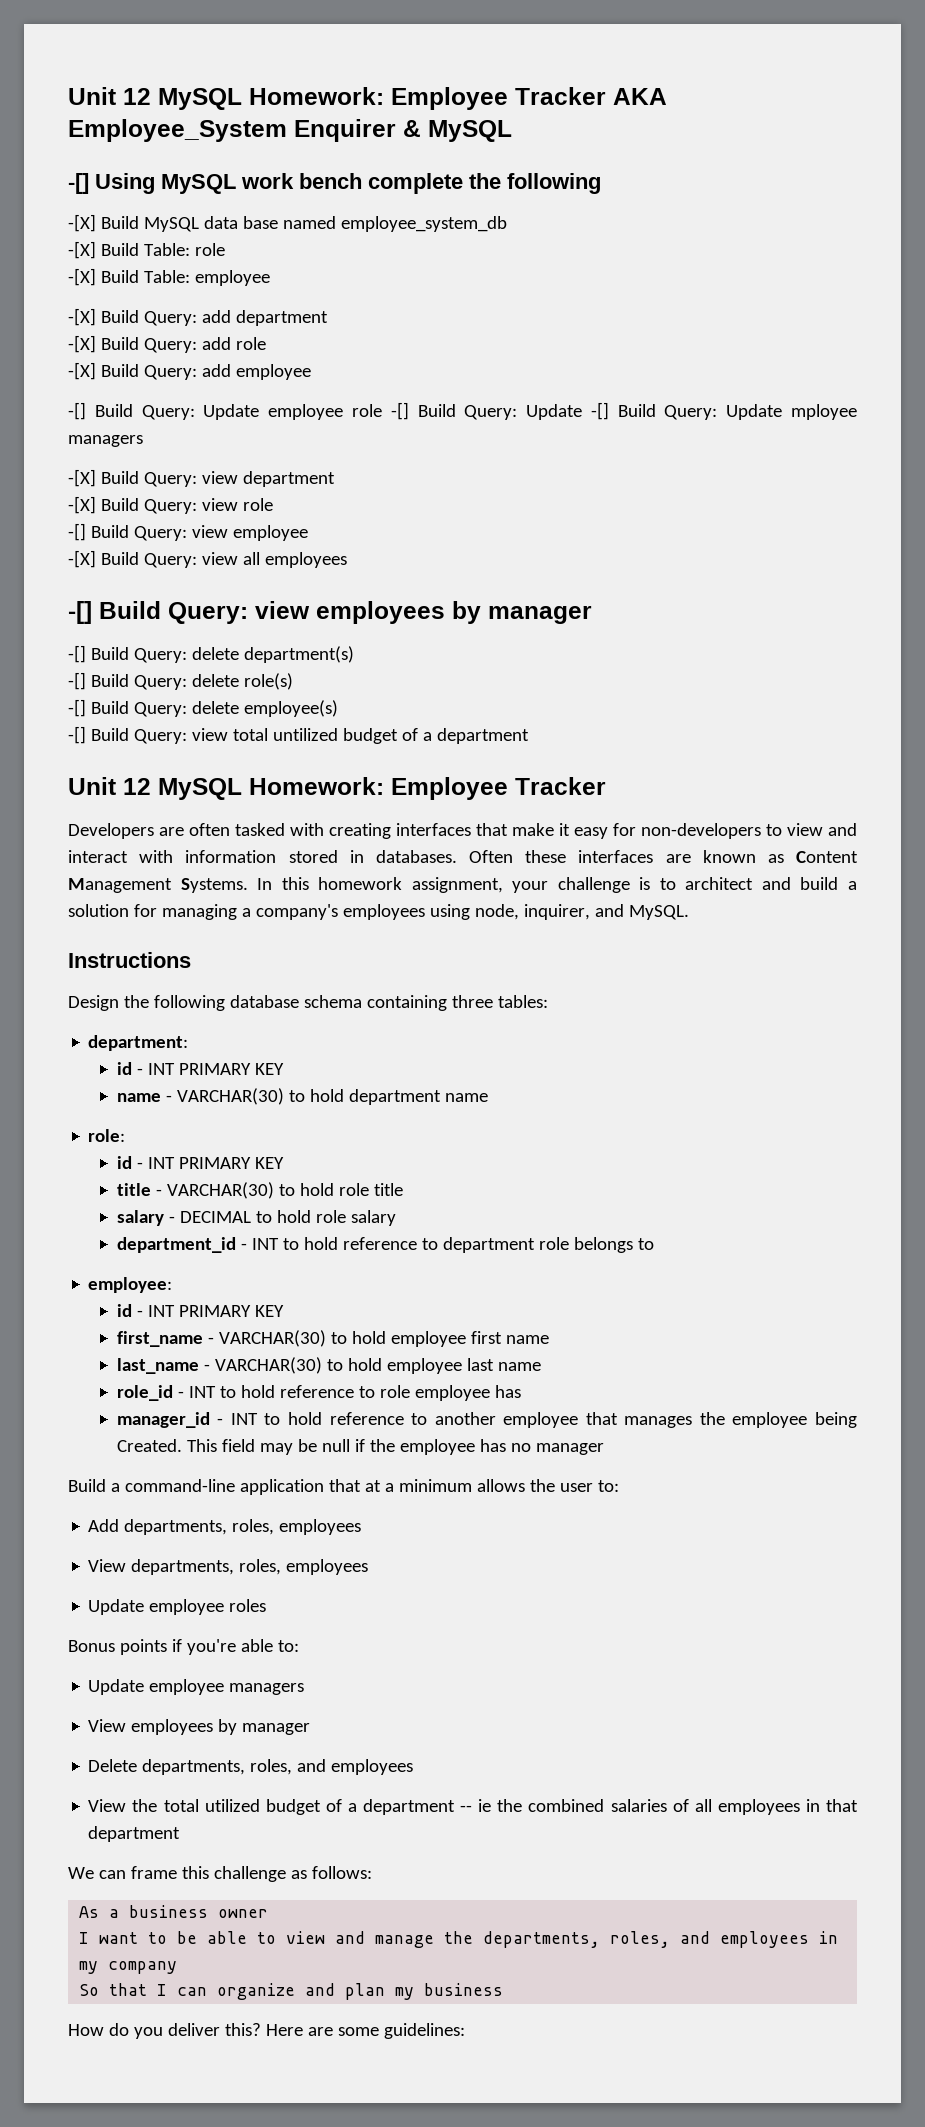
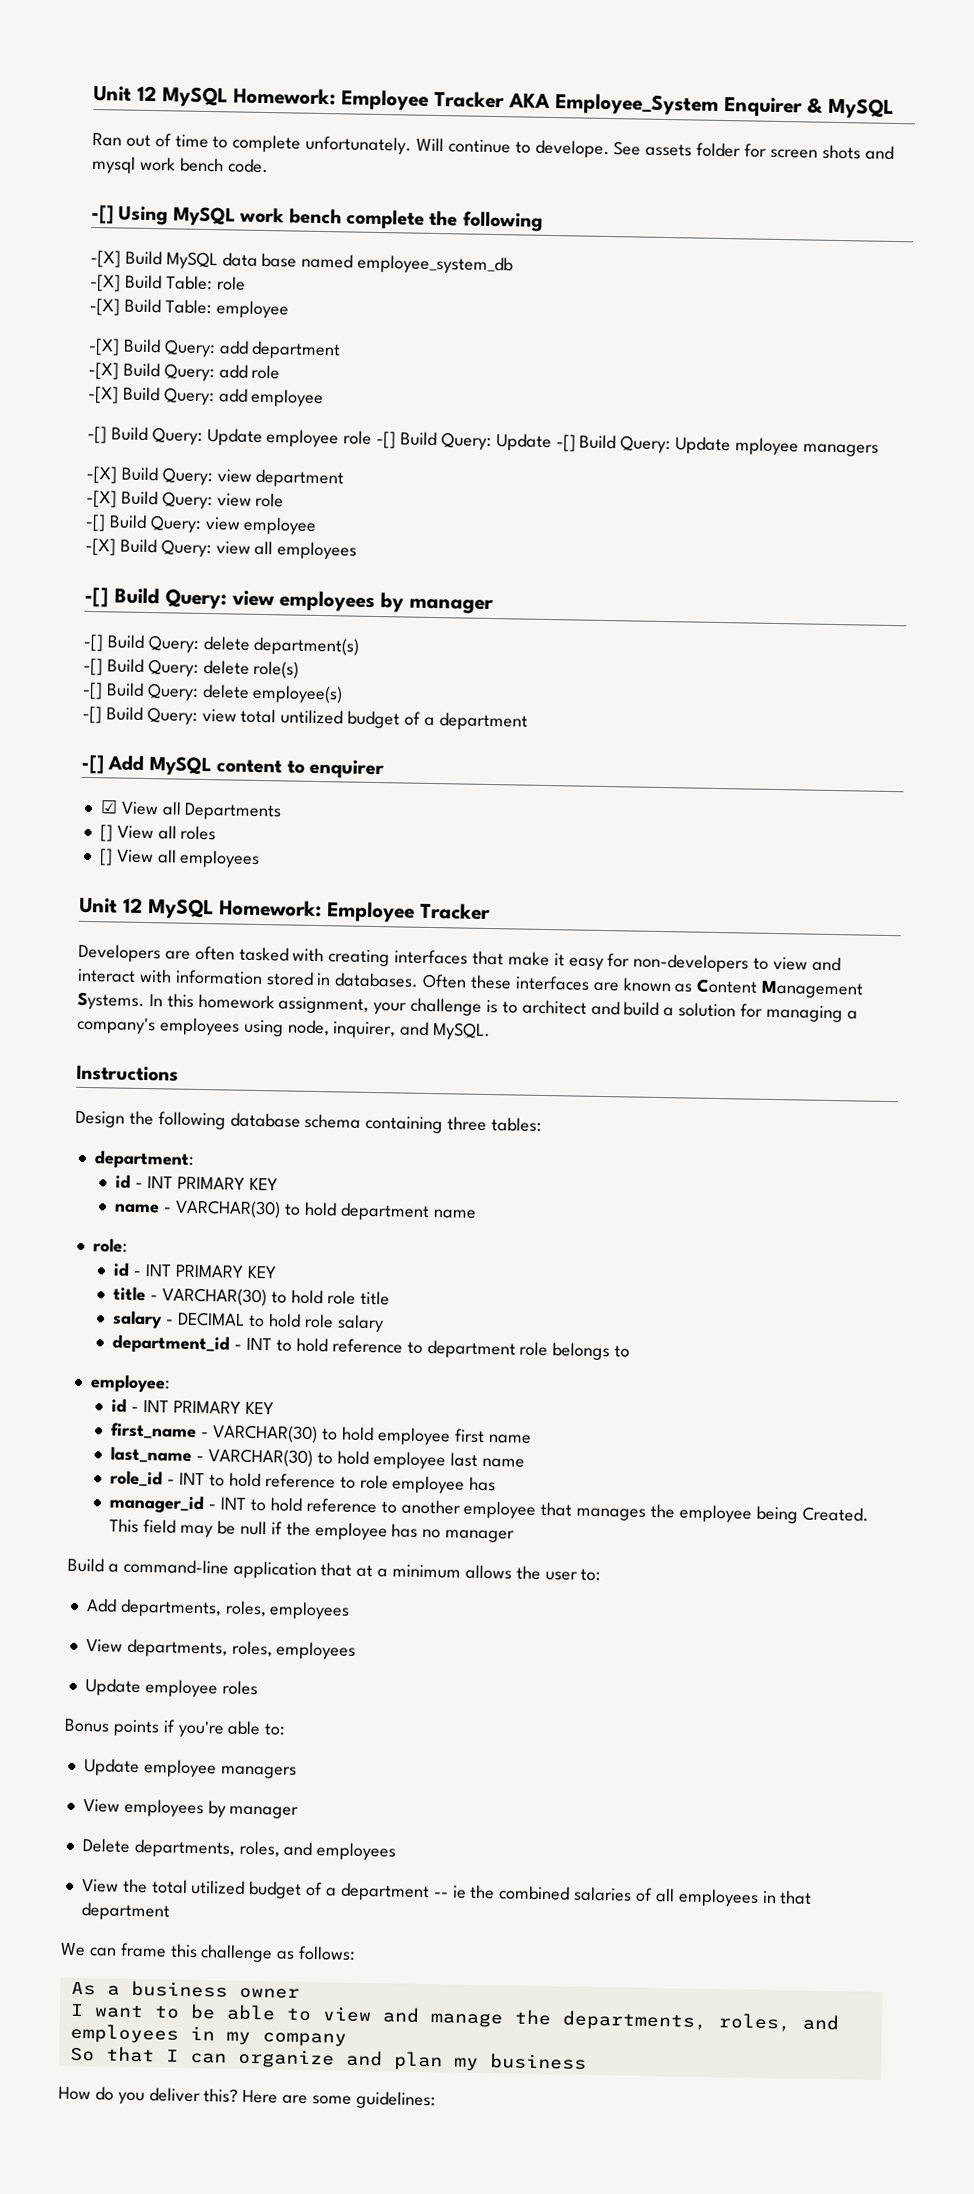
+ Ran out of time to complete unfortunately. Will continue to develope. See assets folder for screen shots and mysql work bench code.
+ -[] Add MySQL content to enquirer
+ ☑ View all Departments
+ [] View all roles
+ [] View all employees

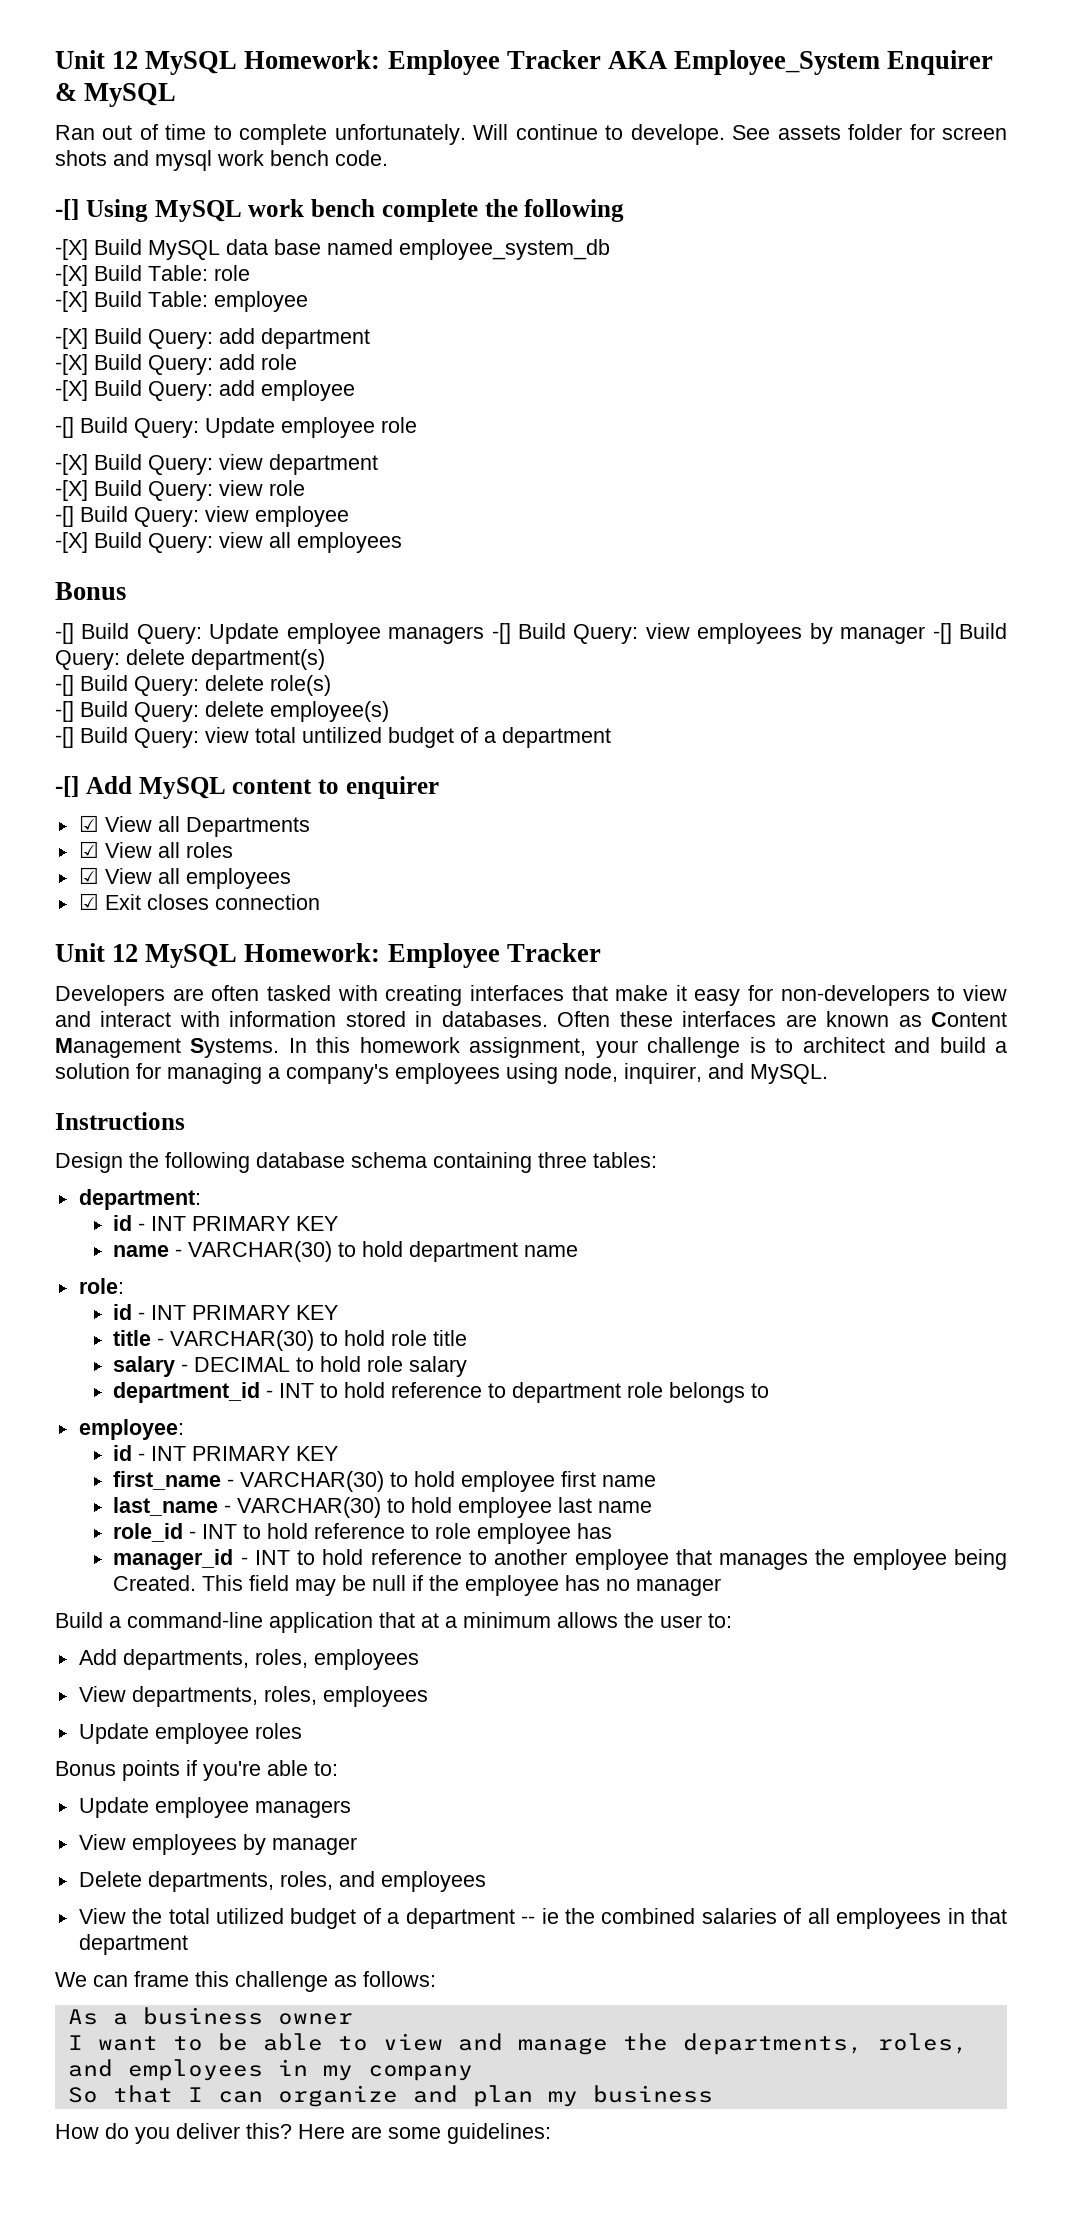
- -[] Build Query: Update employee role -[] Build Query: Update -[] Build Query: Update mployee managers
+ -[] Build Query: Update employee role
  -[X] Build Query: view all employees
- -[] Build Query: view employees by manager
- -[] Build Query: delete department(s)
+ Bonus
+ -[] Build Query: Update employee managers -[] Build Query: view employees by manager -[] Build Query: delete department(s)
- [] View all roles
+ ☑ View all roles
- [] View all employees
+ ☑ View all employees
+ ☑ Exit closes connection

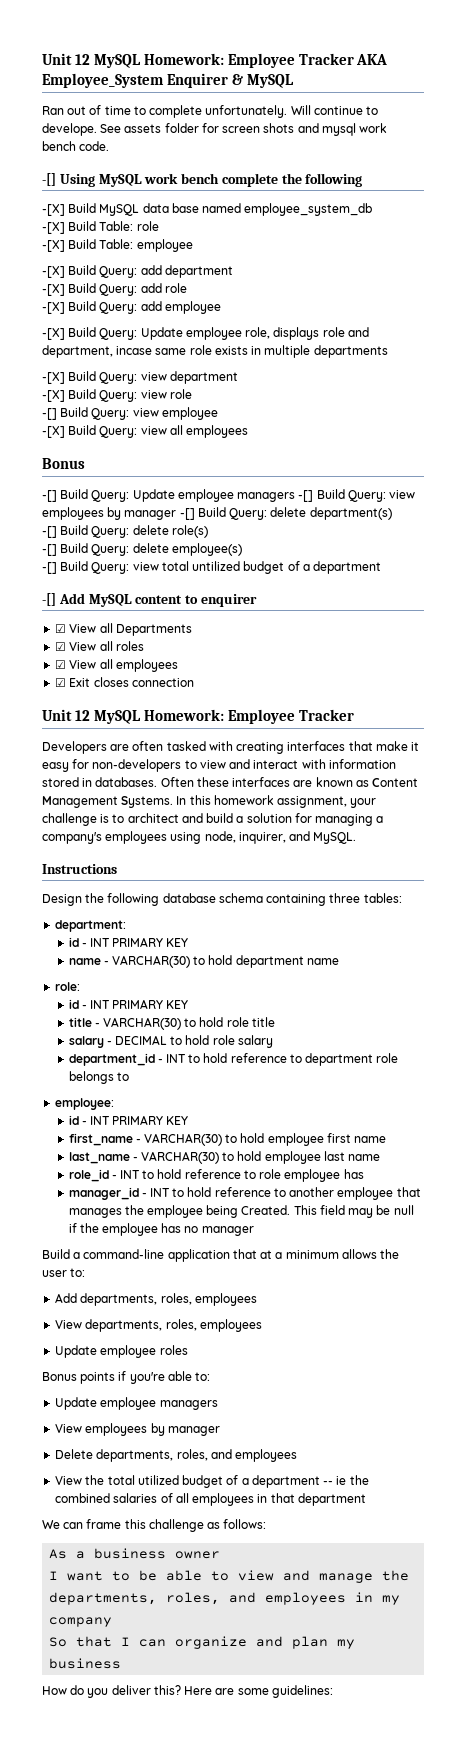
- -[] Build Query: Update employee role
+ -[X] Build Query: Update employee role, displays role and department, incase same role exists in multiple departments

